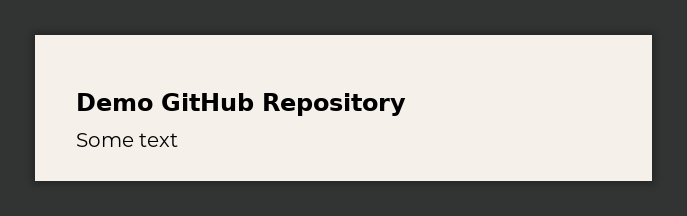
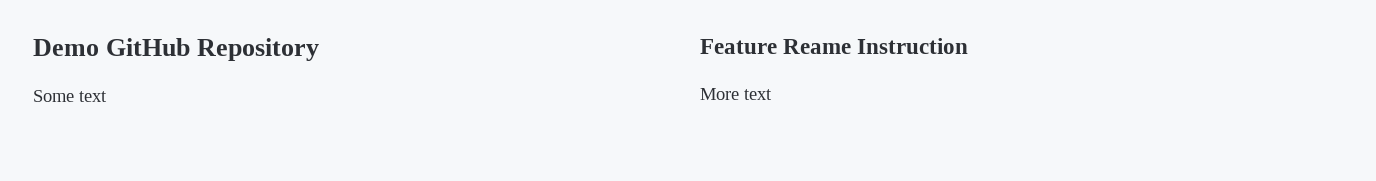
+ Feature Reame Instruction
+ More text

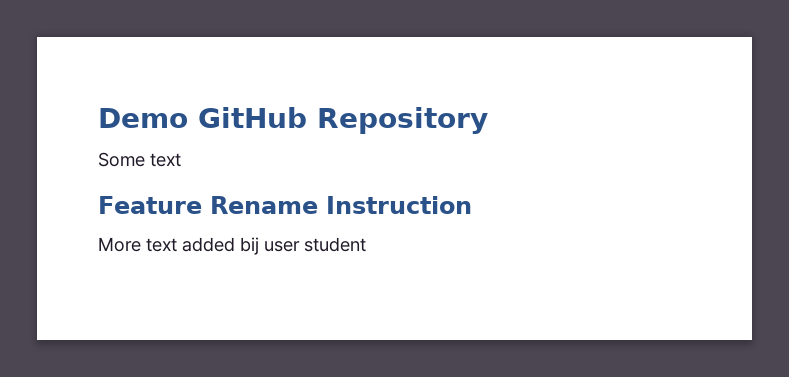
- Feature Reame Instruction
+ Feature Rename Instruction
- More text
+ More text added bij user student

